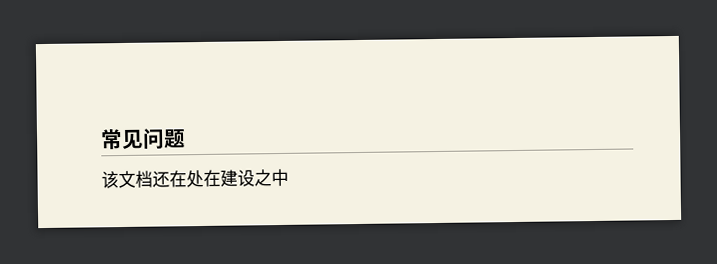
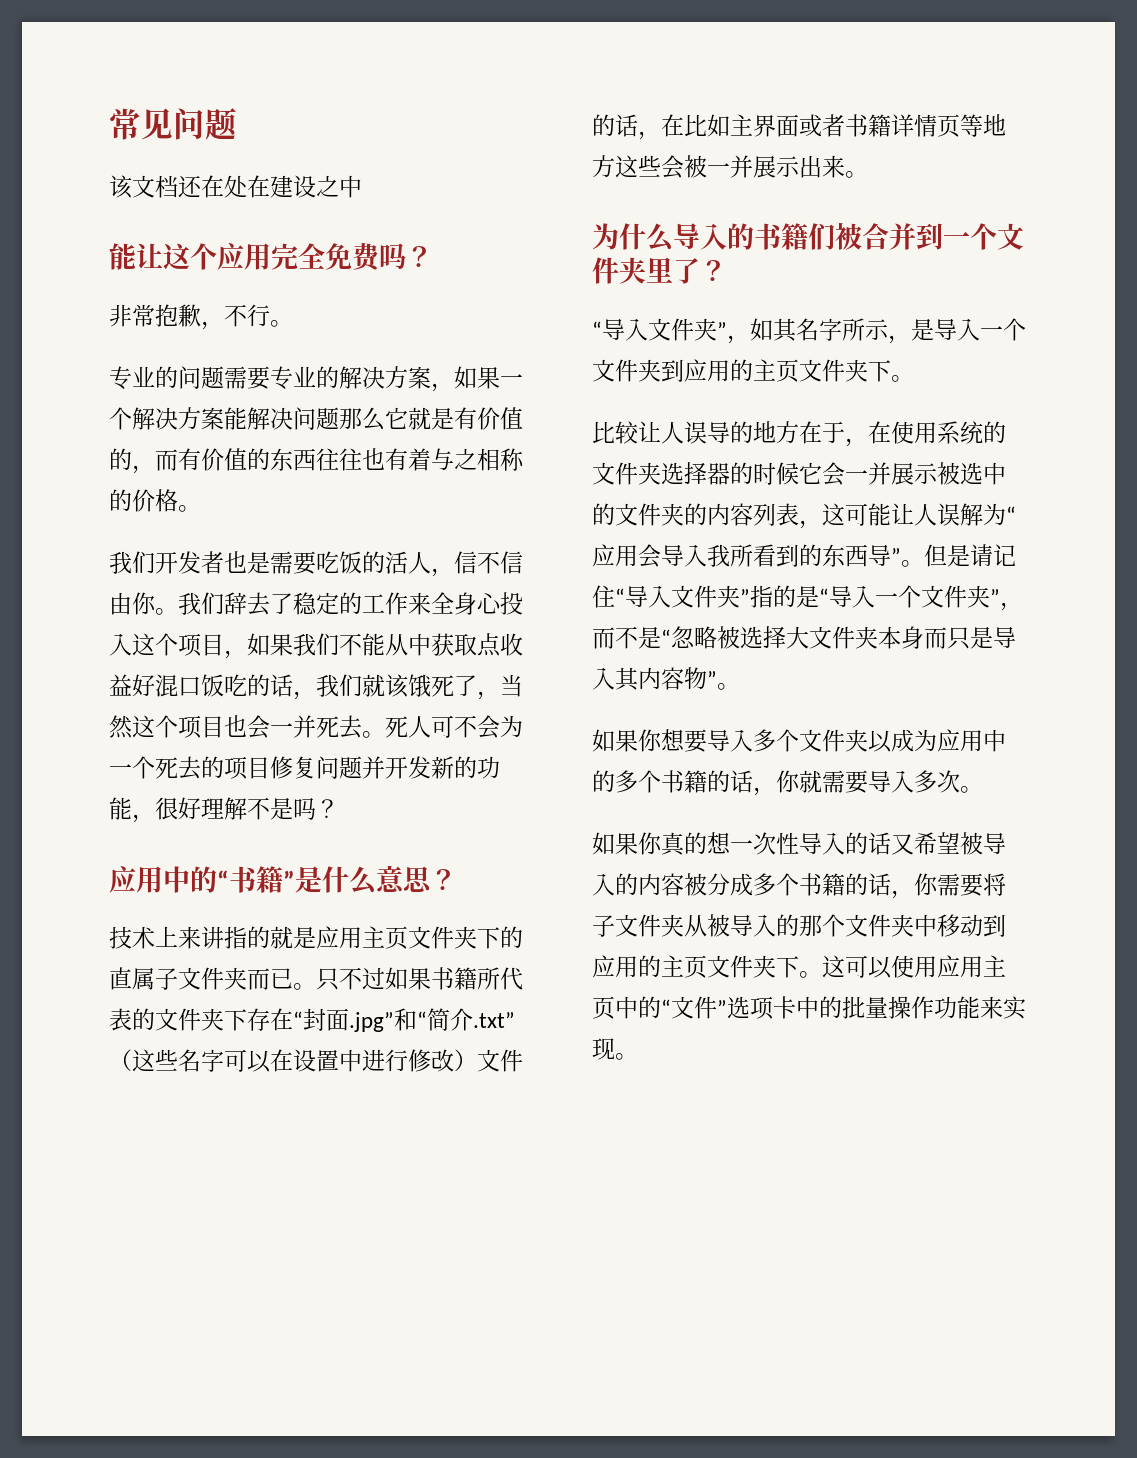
+ 能让这个应用完全免费吗？
+ 非常抱歉，不行。
+ 专业的问题需要专业的解决方案，如果一个解决方案能解决问题那么它就是有价值的，而有价值的东西往往也有着与之相称的价格。
+ 我们开发者也是需要吃饭的活人，信不信由你。我们辞去了稳定的工作来全身心投入这个项目，如果我们不能从中获取点收益好混口饭吃的话，我们就该饿死了，当然这个项目也会一并死去。死人可不会为一个死去的项目修复问题并开发新的功能，很好理解不是吗？
+ 应用中的“书籍”是什么意思？
+ 技术上来讲指的就是应用主页文件夹下的直属子文件夹而已。只不过如果书籍所代表的文件夹下存在“封面.jpg”和“简介.txt”（这些名字可以在设置中进行修改）文件的话，在比如主界面或者书籍详情页等地方这些会被一并展示出来。
+ 为什么导入的书籍们被合并到一个文件夹里了？
+ “导入文件夹”，如其名字所示，是导入一个文件夹到应用的主页文件夹下。
+ 比较让人误导的地方在于，在使用系统的文件夹选择器的时候它会一并展示被选中的文件夹的内容列表，这可能让人误解为“应用会导入我所看到的东西导”。但是请记住“导入文件夹”指的是“导入一个文件夹”，而不是“忽略被选择大文件夹本身而只是导入其内容物”。
+ 如果你想要导入多个文件夹以成为应用中的多个书籍的话，你就需要导入多次。
+ 如果你真的想一次性导入的话又希望被导入的内容被分成多个书籍的话，你需要将子文件夹从被导入的那个文件夹中移动到应用的主页文件夹下。这可以使用应用主页中的“文件”选项卡中的批量操作功能来实现。

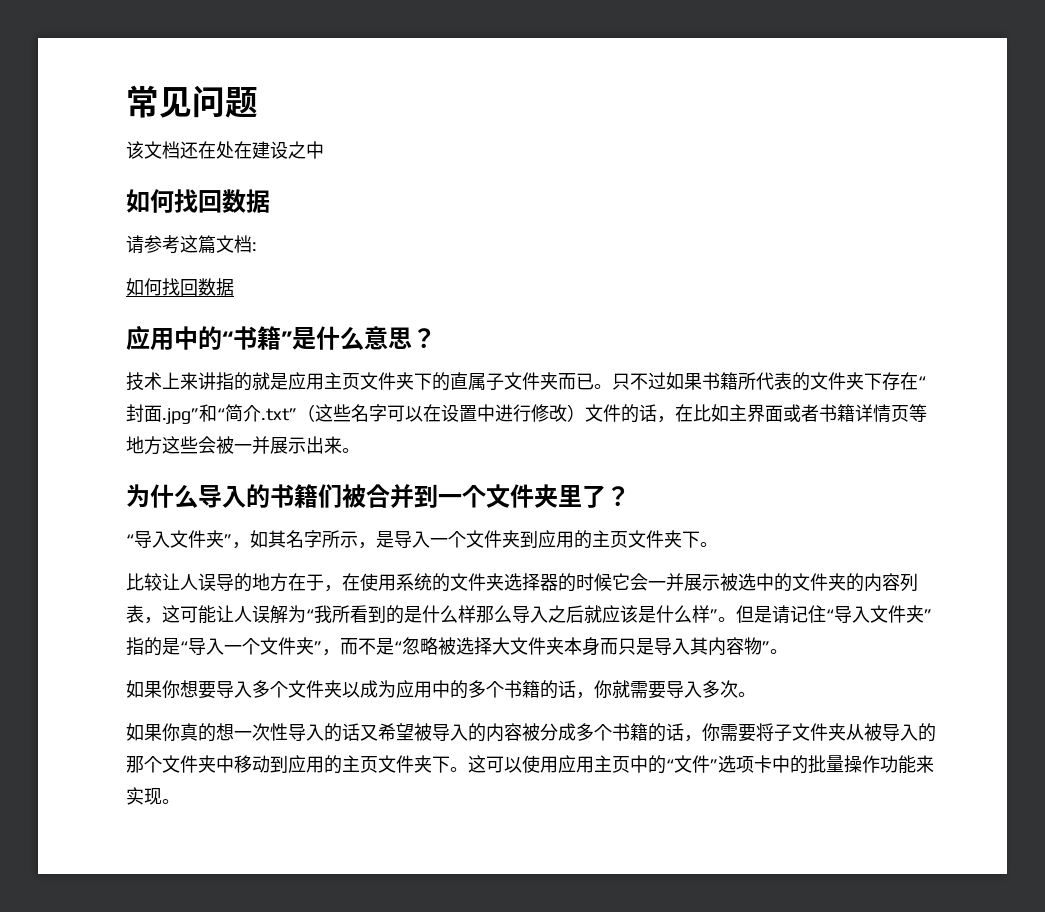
  该文档还在处在建设之中
- 能让这个应用完全免费吗？
- 非常抱歉，不行。
- 专业的问题需要专业的解决方案，如果一个解决方案能解决问题那么它就是有价值的，而有价值的东西往往也有着与之相称的价格。
- 我们开发者也是需要吃饭的活人，信不信由你。我们辞去了稳定的工作来全身心投入这个项目，如果我们不能从中获取点收益好混口饭吃的话，我们就该饿死了，当然这个项目也会一并死去。死人可不会为一个死去的项目修复问题并开发新的功能，很好理解不是吗？
+ 如何找回数据
+ 请参考这篇文档:
+ 如何找回数据
- 比较让人误导的地方在于，在使用系统的文件夹选择器的时候它会一并展示被选中的文件夹的内容列表，这可能让人误解为“应用会导入我所看到的东西导”。
+ 比较让人误导的地方在于，在使用系统的文件夹选择器的时候它会一并展示被选中的文件夹的内容列表，这可能让人误解为“我所看到的是什么样那么导入之后就应该是什么样”。

